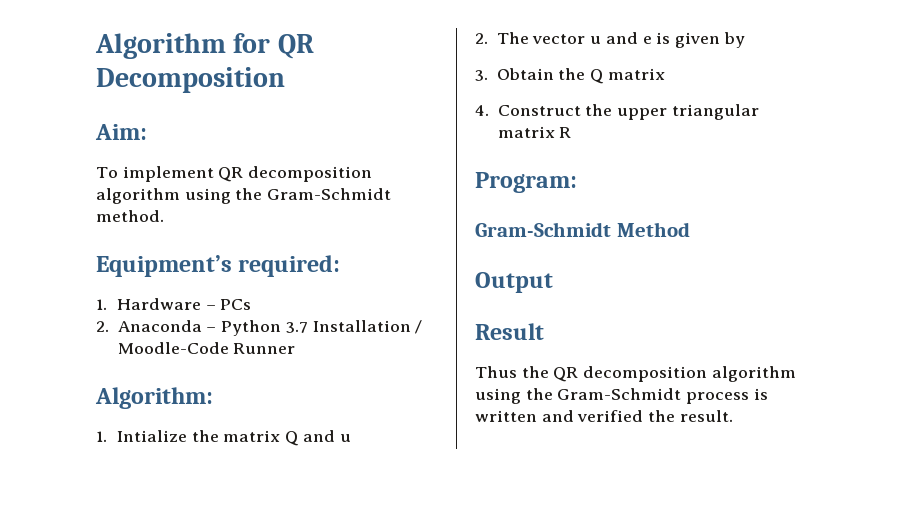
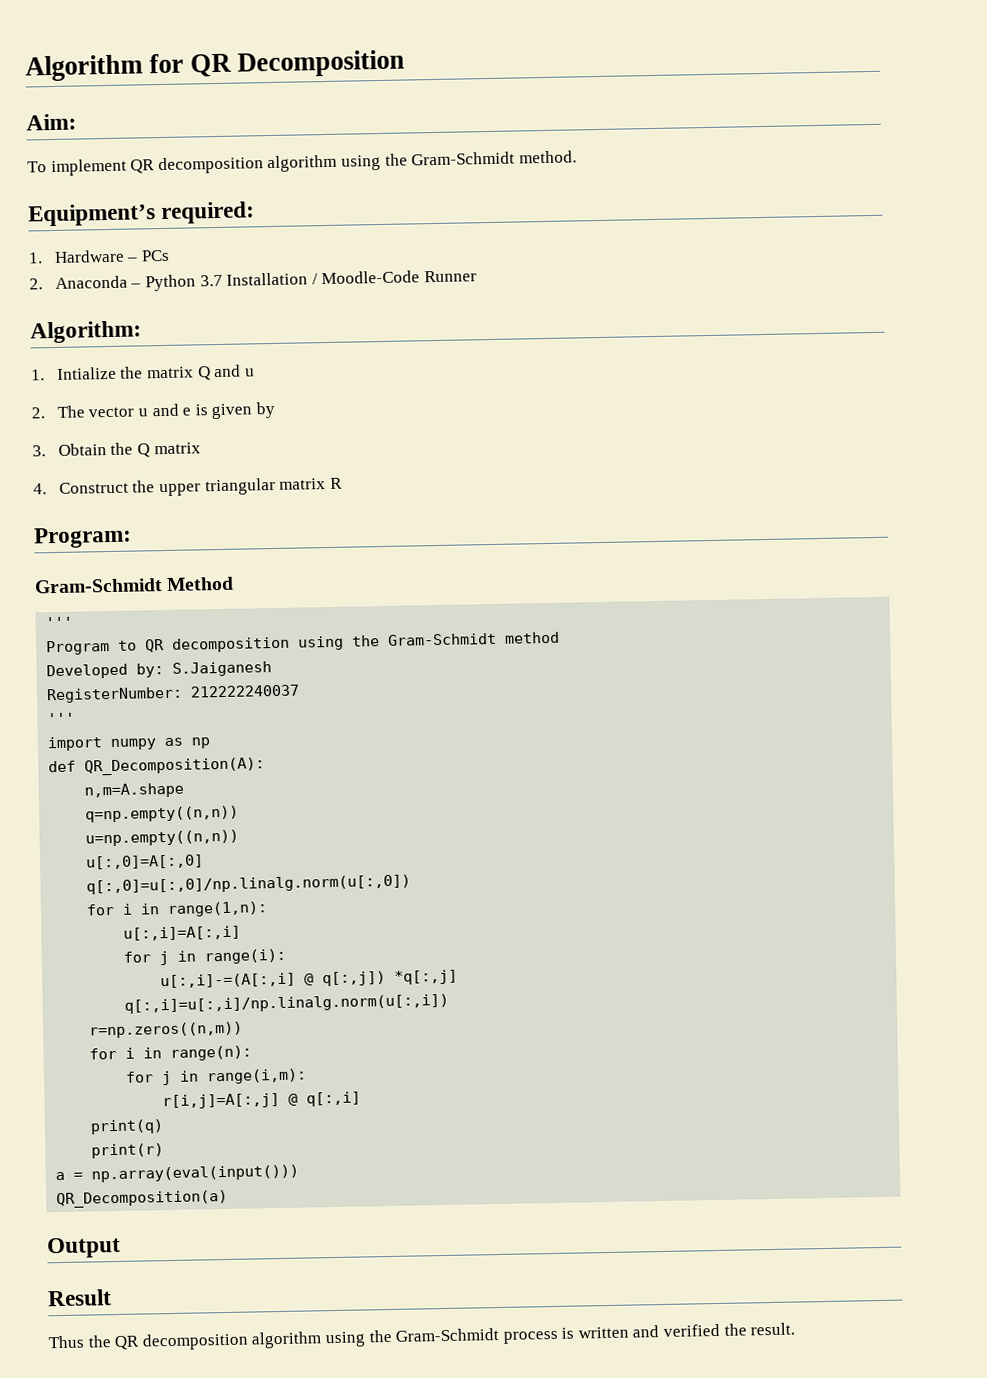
  Gram-Schmidt Method
+ '''
+ Program to QR decomposition using the Gram-Schmidt method
+ Developed by: S.Jaiganesh
+ RegisterNumber: 212222240037
+ '''
+ import numpy as np
+ def QR_Decomposition(A):
+ n,m=A.shape
+ q=np.empty((n,n))
+ u=np.empty((n,n))
+ u[:,0]=A[:,0]
+ q[:,0]=u[:,0]/np.linalg.norm(u[:,0])
+ for i in range(1,n):
+ u[:,i]=A[:,i]
+ for j in range(i):
+ u[:,i]-=(A[:,i] @ q[:,j]) *q[:,j]
+ q[:,i]=u[:,i]/np.linalg.norm(u[:,i])
+ r=np.zeros((n,m))
+ for i in range(n):
+ for j in range(i,m):
+ r[i,j]=A[:,j] @ q[:,i]
+ print(q)
+ print(r)
+ a = np.array(eval(input()))
+ QR_Decomposition(a)

